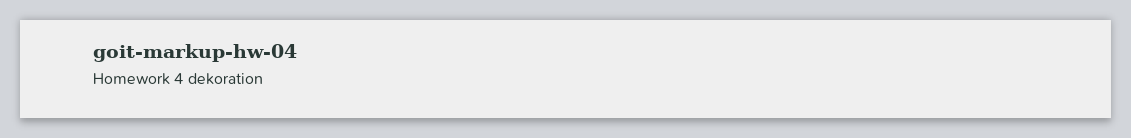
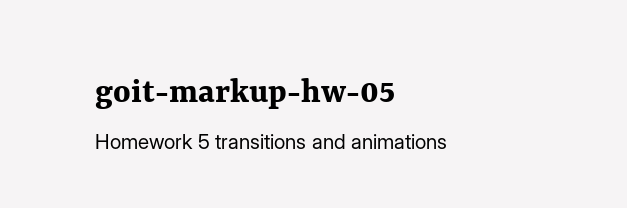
- goit-markup-hw-04
+ goit-markup-hw-05
- Homework 4 dekoration
+ Homework 5 transitions and animations

